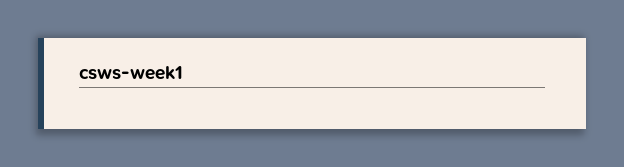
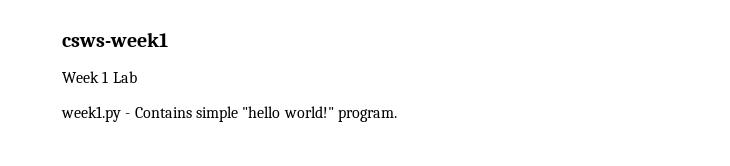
+ Week 1 Lab
+ week1.py - Contains simple "hello world!" program.

